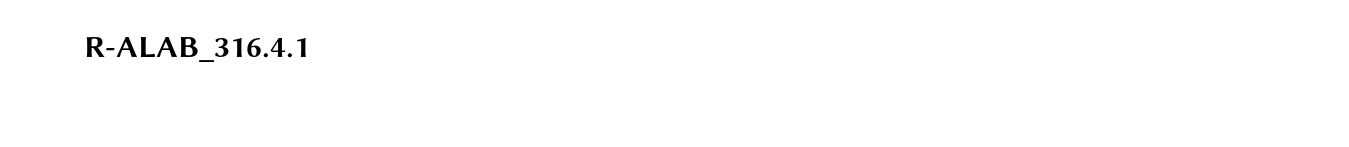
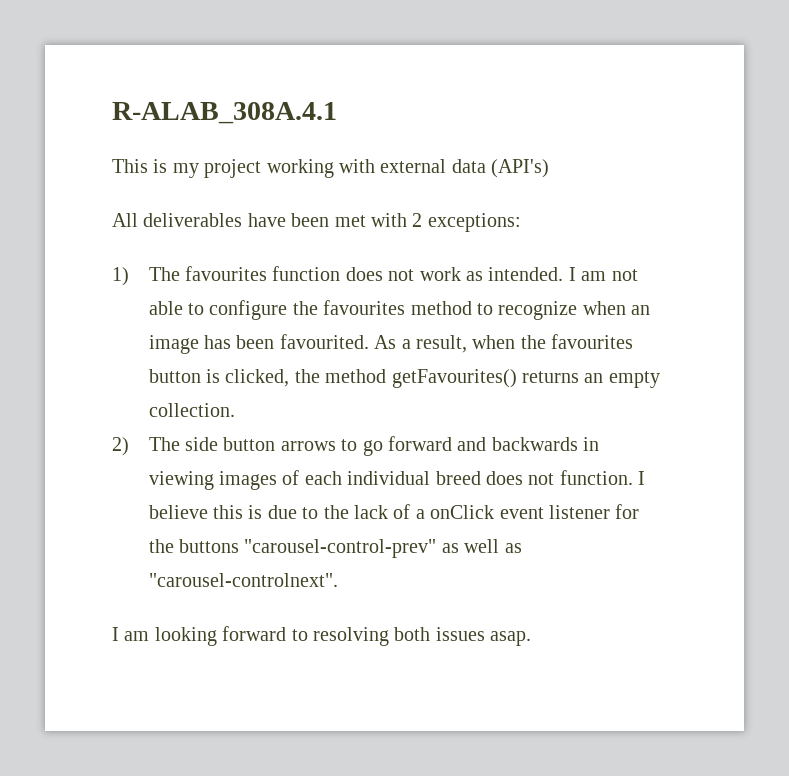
- R-ALAB_316.4.1
+ R-ALAB_308A.4.1
+ This is my project working with external data (API's)
+ All deliverables have been met with 2 exceptions:
+ 1) The favourites function does not work as intended. I am not able to configure the favourites method to recognize when an image has been favourited. As a result, when the favourites button is clicked, the method getFavourites() returns an empty collection.
+ 2) The side button arrows to go forward and backwards in viewing images of each individual breed does not function. I believe this is due to the lack of a onClick event listener for the buttons "carousel-control-prev" as well as "carousel-controlnext".
+ I am looking forward to resolving both issues asap.

